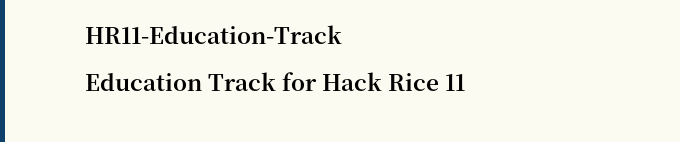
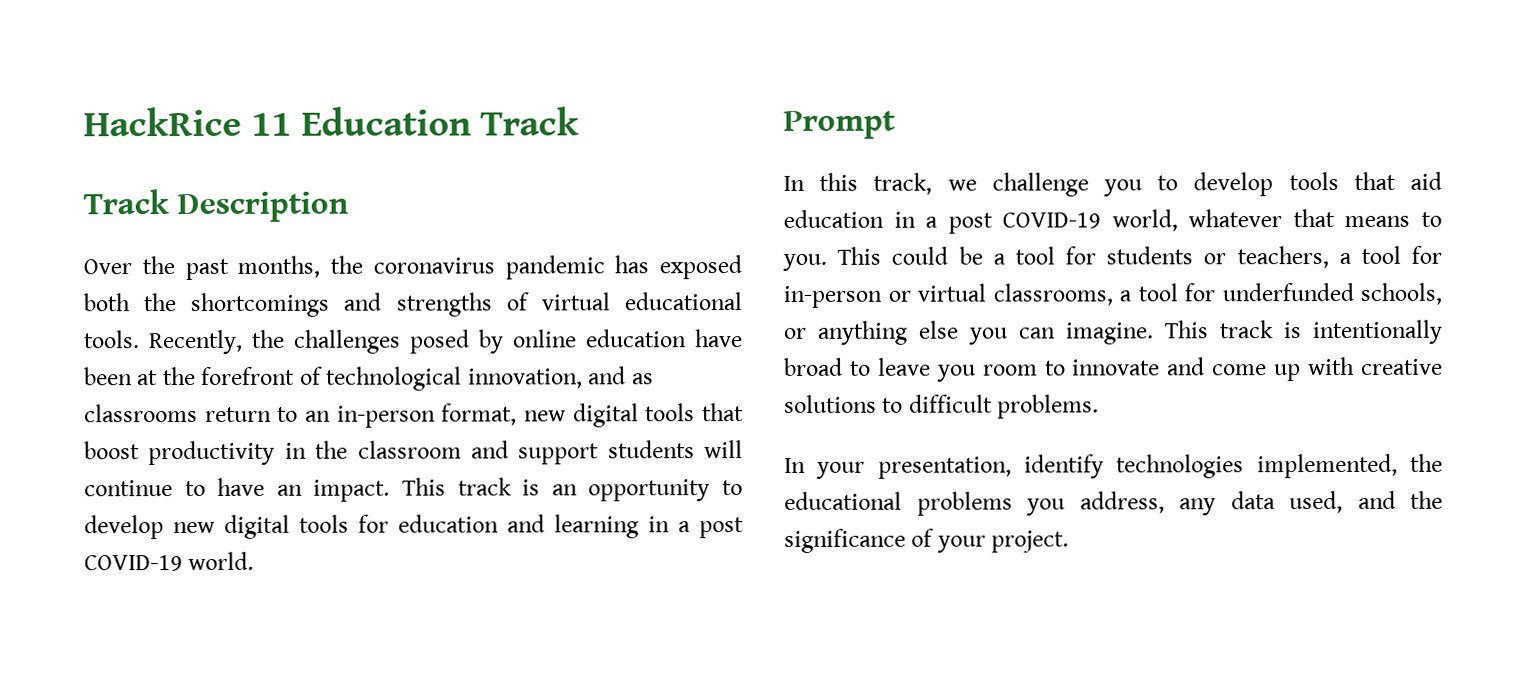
- HR11-Education-Track
- Education Track for Hack Rice 11
+ HackRice 11 Education Track
+ Track Description
+ Over the past months, the coronavirus pandemic has exposed both the shortcomings and strengths of virtual educational tools. Recently, the challenges posed by online education have been at the forefront of technological innovation, and as classrooms return to an in-person format, new digital tools that boost productivity in the classroom and support students will continue to have an impact. This track is an opportunity to develop new digital tools for education and learning in a post COVID-19 world.
+ Prompt
+ In this track, we challenge you to develop tools that aid education in a post COVID-19 world, whatever that means to you. This could be a tool for students or teachers, a tool for in-person or virtual classrooms, a tool for underfunded schools, or anything else you can imagine. This track is intentionally broad to leave you room to innovate and come up with creative solutions to difficult problems.
+ In your presentation, identify technologies implemented, the educational problems you address, any data used, and the significance of your project.

